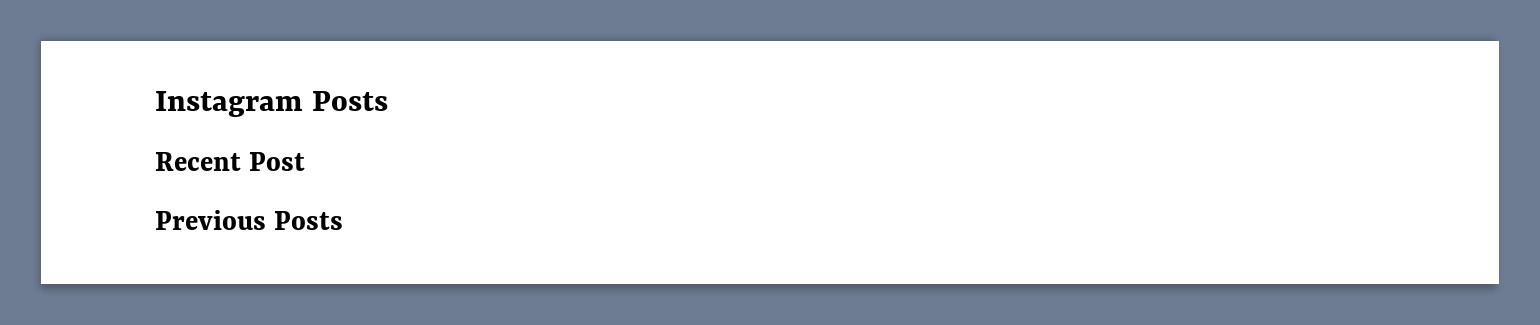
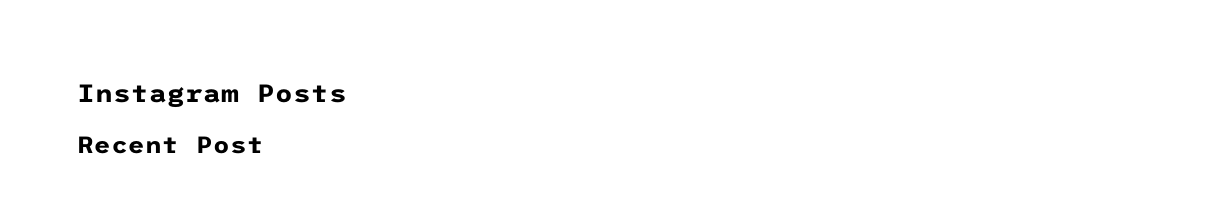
- Previous Posts

